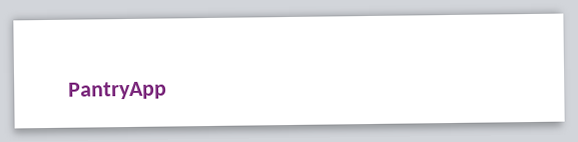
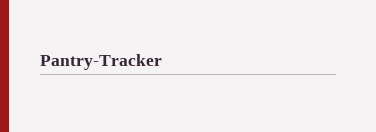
- PantryApp
+ Pantry-Tracker

